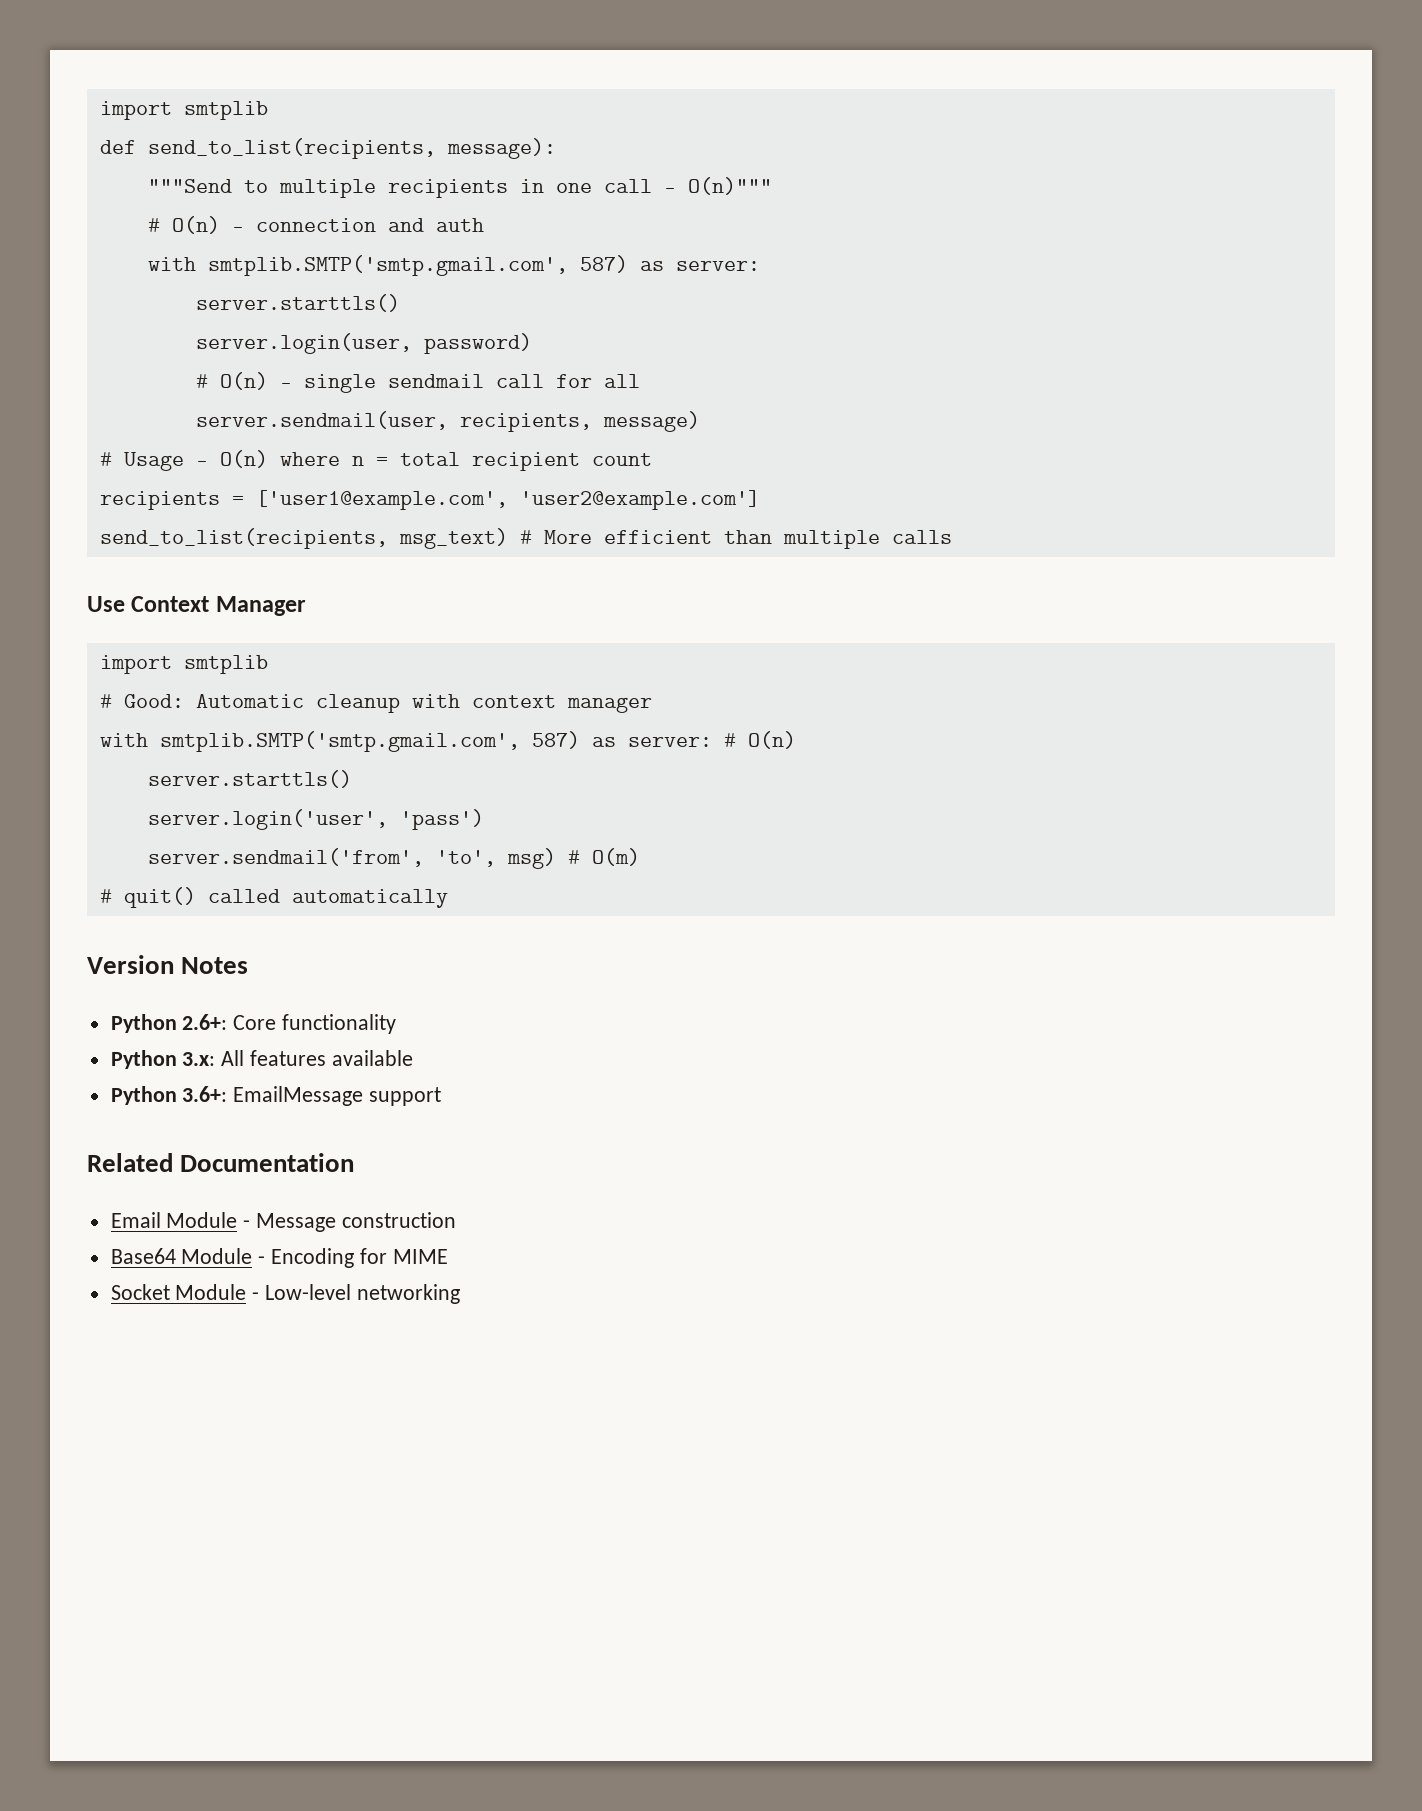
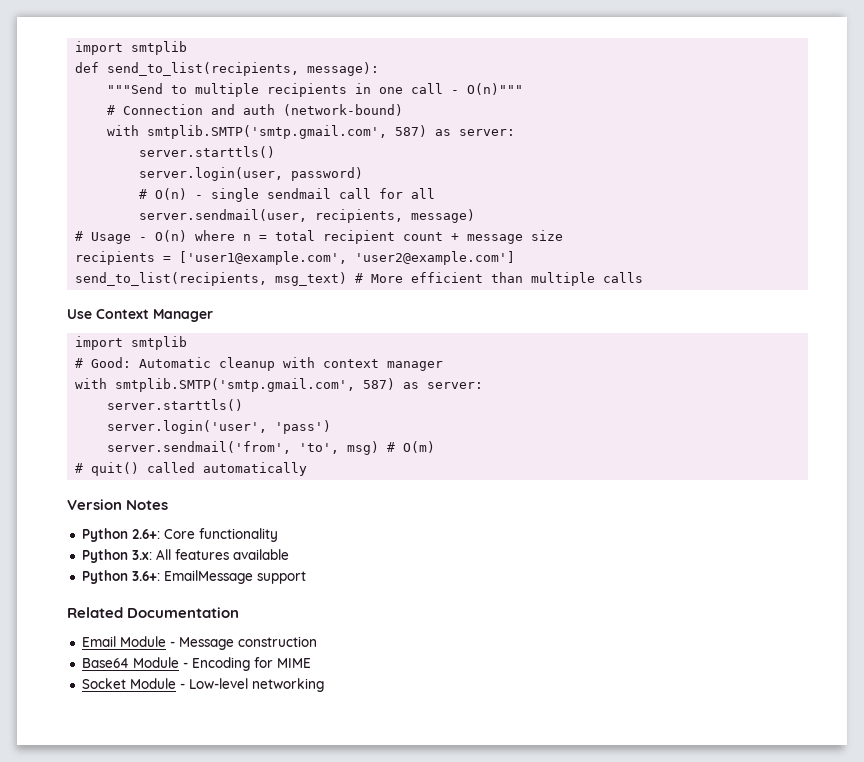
- # O(n) - connection and auth
+ # Connection and auth (network-bound)
- # Usage - O(n) where n = total recipient count
+ # Usage - O(n) where n = total recipient count + message size
  # Good: Automatic cleanup with context manager
- with smtplib.SMTP('smtp.gmail.com', 587) as server: # O(n)
+ with smtplib.SMTP('smtp.gmail.com', 587) as server:

